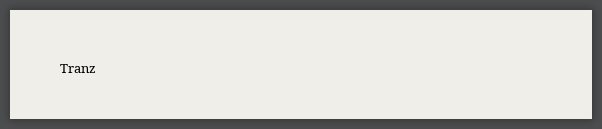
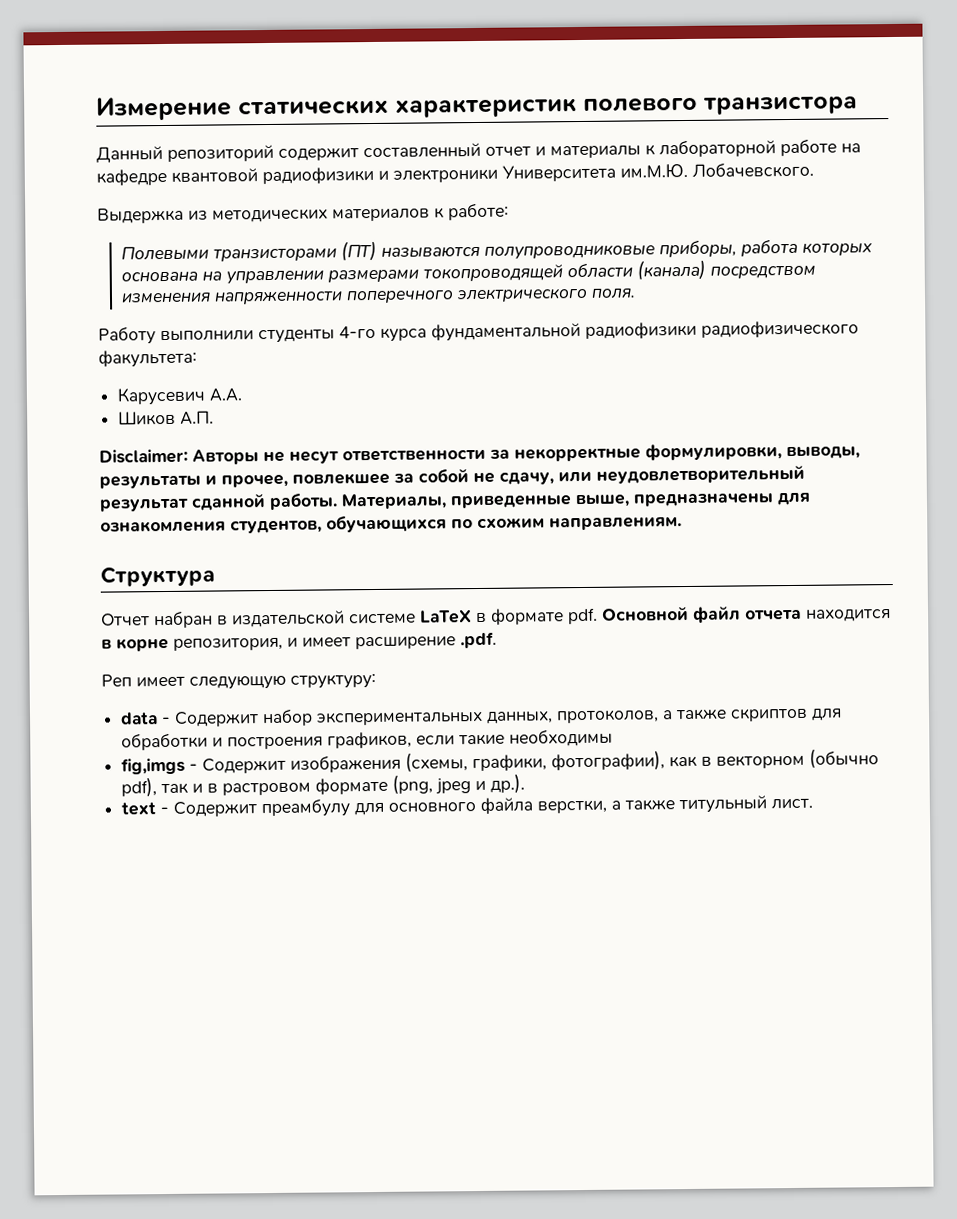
- Tranz
+ Измерение статических характеристик полевого транзистора
+ Данный репозиторий содержит составленный отчет и материалы к лабораторной работе на кафедре квантовой радиофизики и электроники Университета им.М.Ю. Лобачевского.
+ Выдержка из методических материалов к работе:
+ Полевыми транзисторами (ПТ) называются полупроводниковые приборы, работа которых основана на управлении размерами токопроводящей области (канала) посредством изменения напряженности поперечного электрического поля.
+ Работу выполнили студенты 4-го курса фундаментальной радиофизики радиофизического факультета:
+ Карусевич А.А.
+ Шиков А.П.
+ Disclaimer: Авторы не несут ответственности за некорректные формулировки, выводы, результаты и прочее, повлекшее за собой не сдачу, или неудовлетворительный результат сданной работы. Материалы, приведенные выше, предназначены для ознакомления студентов, обучающихся по схожим направлениям.
+ Структура
+ Отчет набран в издательской системе LaTeX в формате pdf. Основной файл отчета находится в корне репозитория, и имеет расширение .pdf.
+ Реп имеет следующую структуру:
+ data - Содержит набор экспериментальных данных, протоколов, а также скриптов для обработки и построения графиков, если такие необходимы
+ fig,imgs - Содержит изображения (схемы, графики, фотографии), как в векторном (обычно pdf), так и в растровом формате (png, jpeg и др.).
+ text - Содержит преамбулу для основного файла верстки, а также титульный лист.

